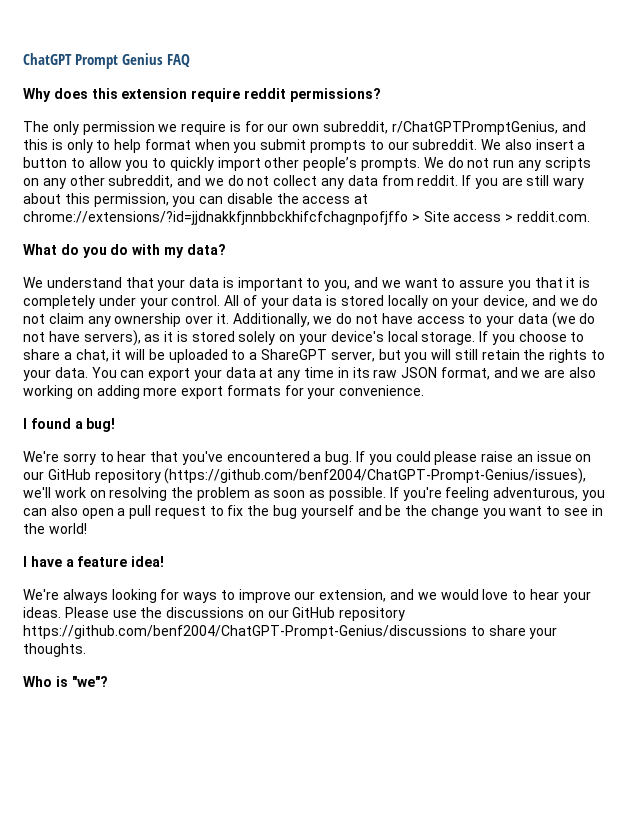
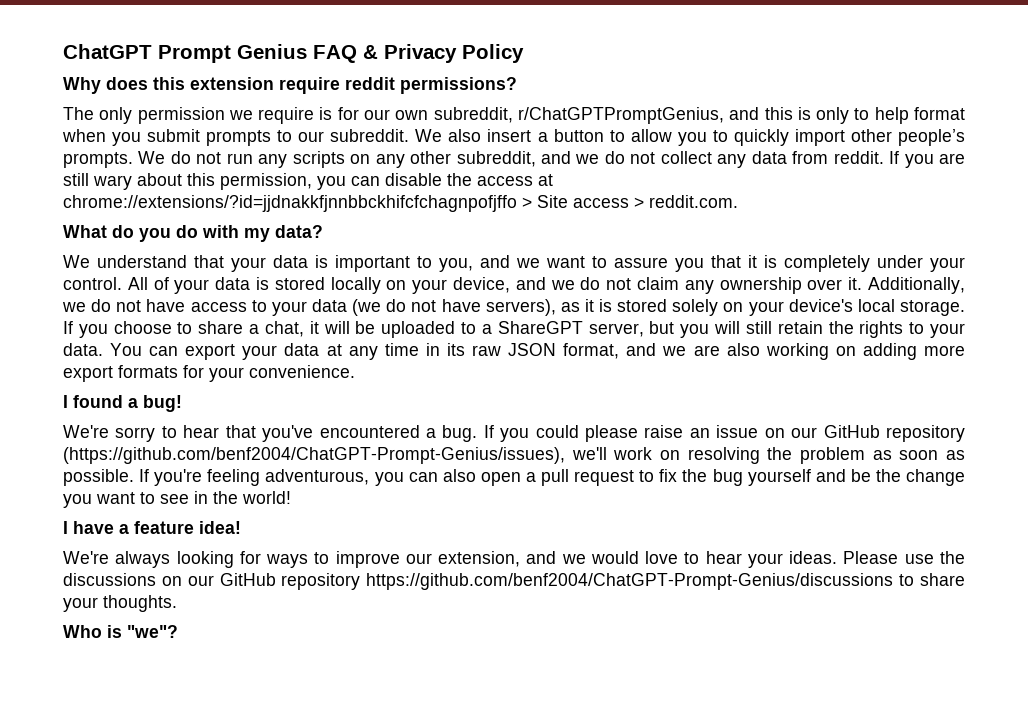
- ChatGPT Prompt Genius FAQ
+ ChatGPT Prompt Genius FAQ & Privacy Policy

